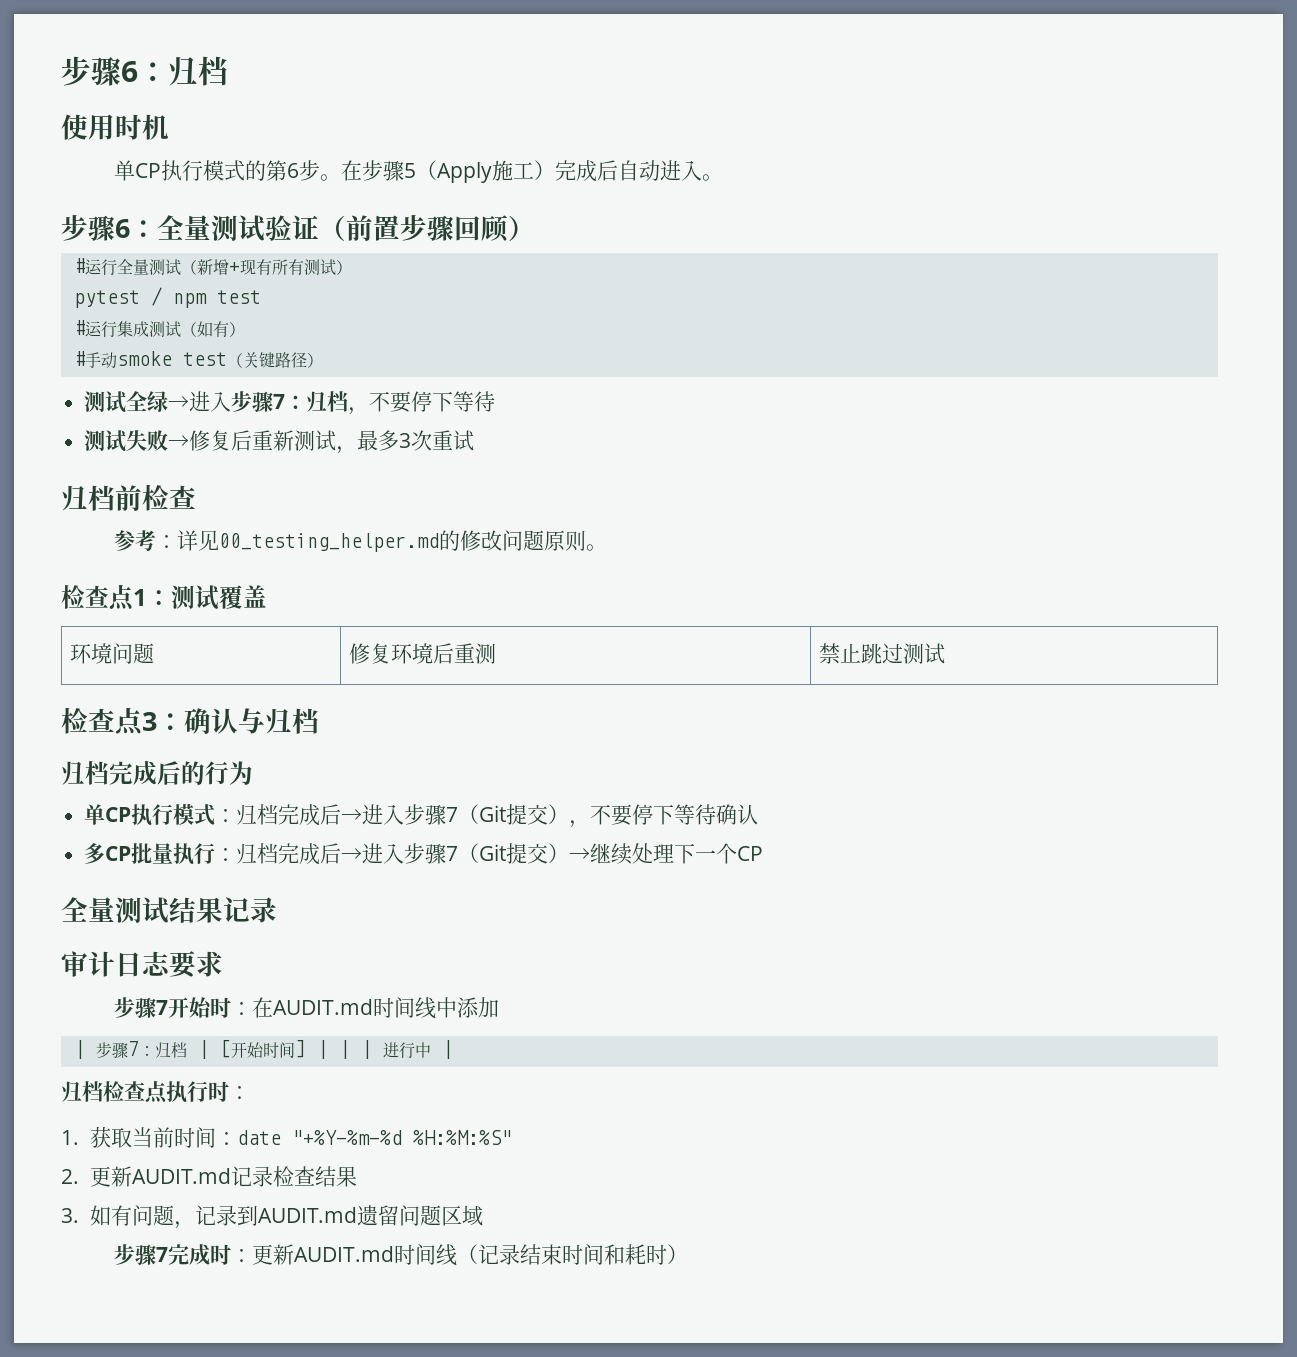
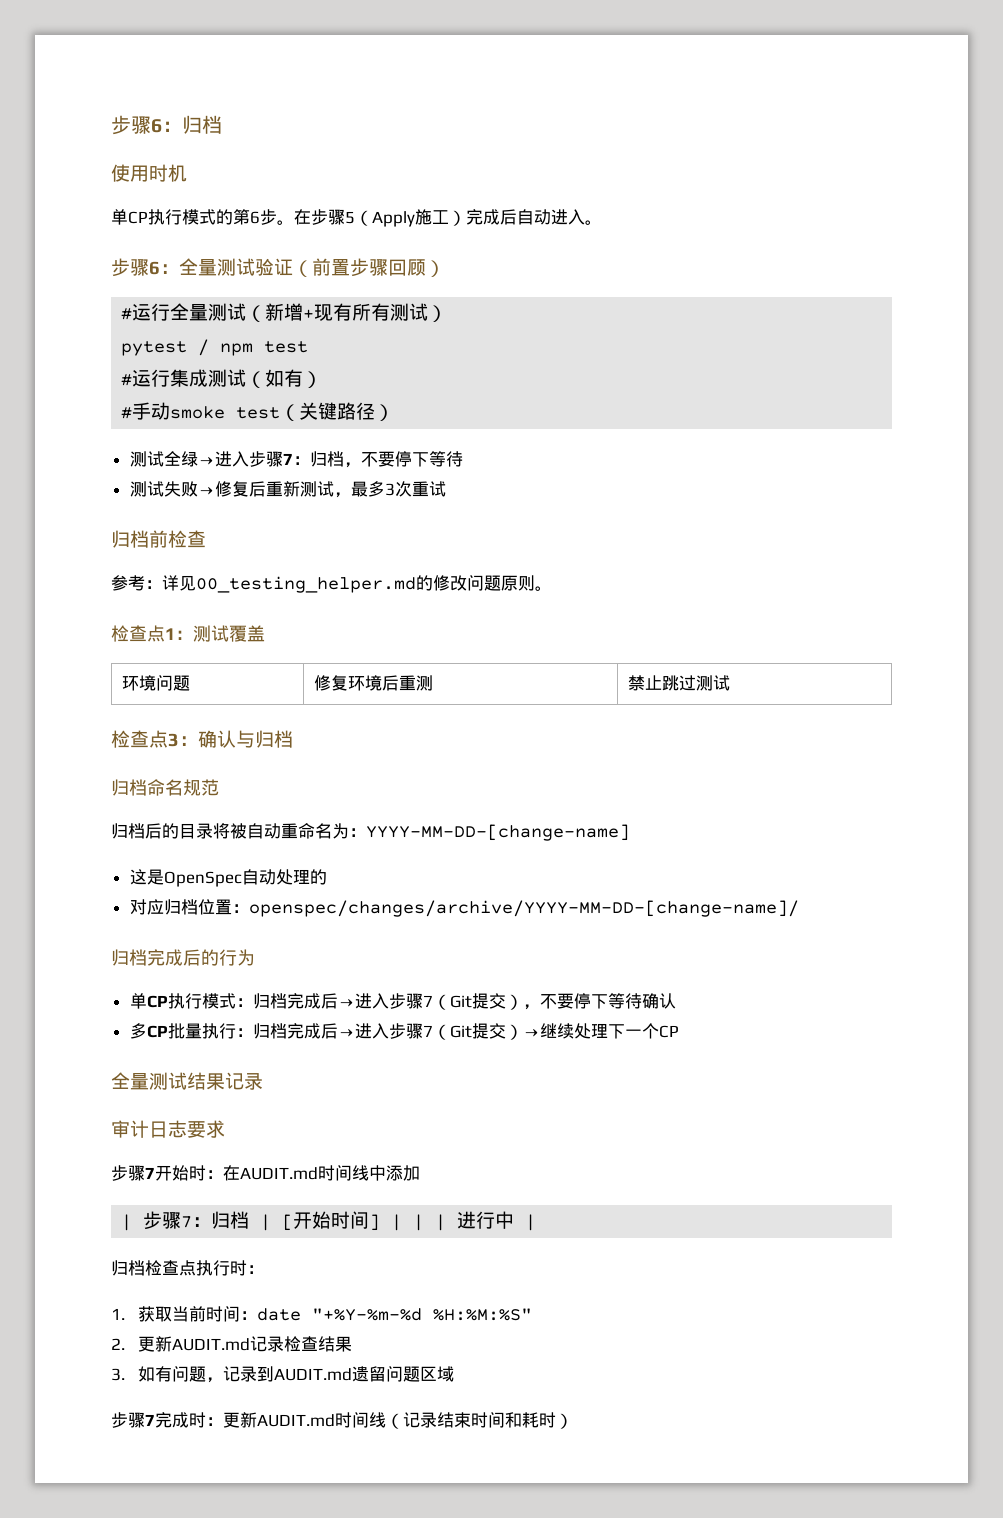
+ 归档命名规范
+ 归档后的目录将被自动重命名为：YYYY-MM-DD-[change-name]
+ 这是OpenSpec自动处理的
+ 对应归档位置：openspec/changes/archive/YYYY-MM-DD-[change-name]/

